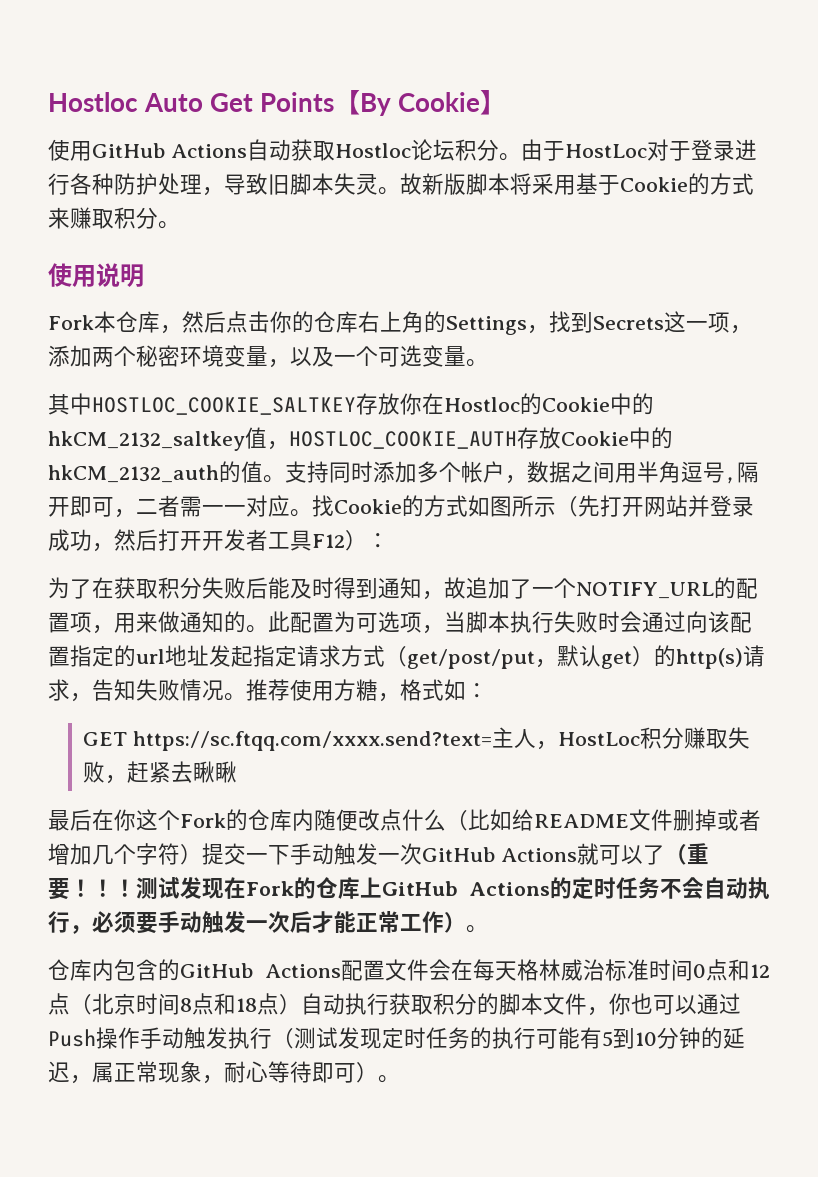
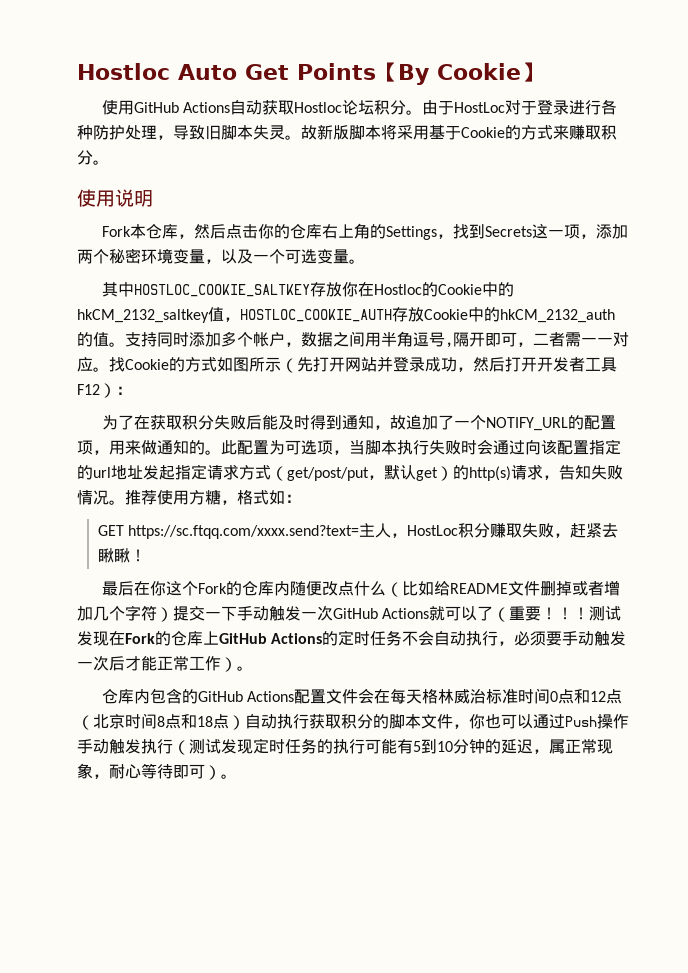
- GET https://sc.ftqq.com/xxxx.send?text=主人，HostLoc积分赚取失败，赶紧去瞅瞅
+ GET https://sc.ftqq.com/xxxx.send?text=主人，HostLoc积分赚取失败，赶紧去瞅瞅！

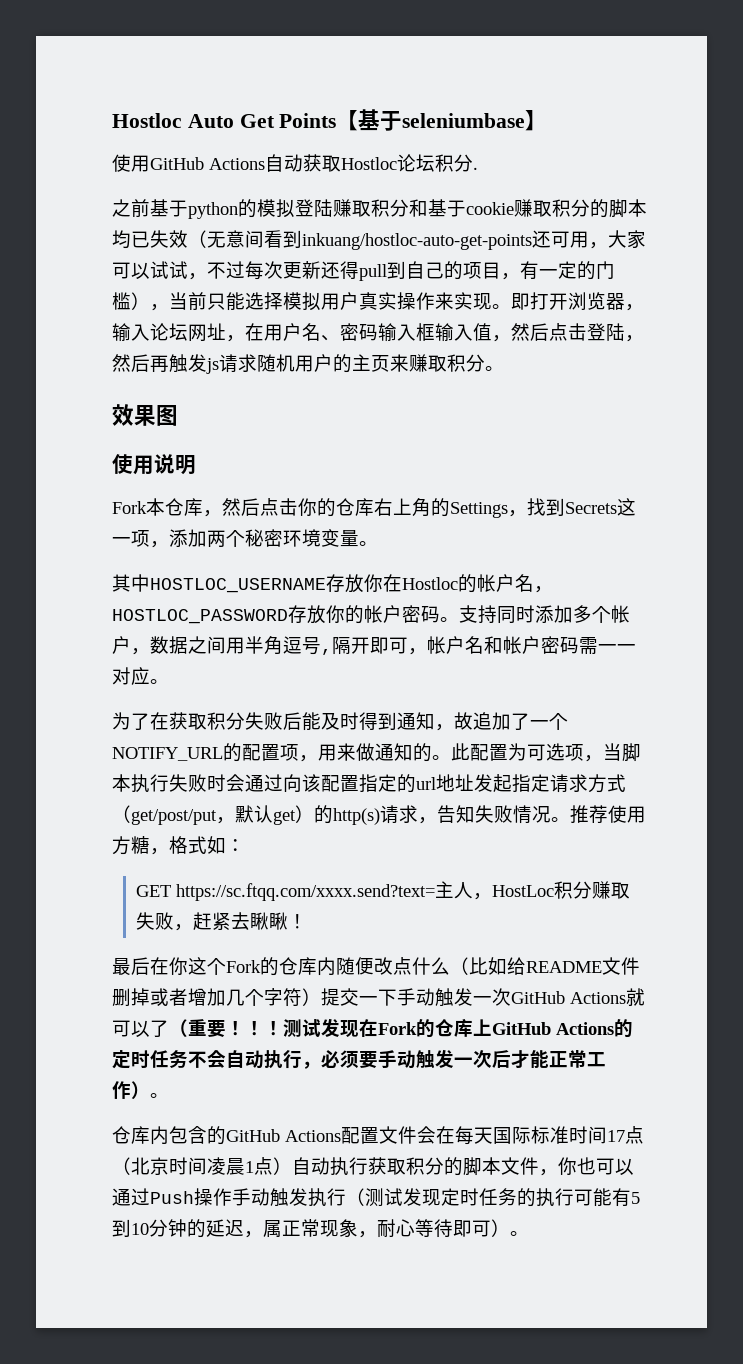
- Hostloc Auto Get Points【By Cookie】
+ Hostloc Auto Get Points【基于seleniumbase】
- 使用GitHub Actions自动获取Hostloc论坛积分。由于HostLoc对于登录进行各种防护处理，导致旧脚本失灵。故新版脚本将采用基于Cookie的方式来赚取积分。
+ 使用GitHub Actions自动获取Hostloc论坛积分.
+ 之前基于python的模拟登陆赚取积分和基于cookie赚取积分的脚本均已失效（无意间看到inkuang/hostloc-auto-get-points还可用，大家可以试试，不过每次更新还得pull到自己的项目，有一定的门槛），当前只能选择模拟用户真实操作来实现。即打开浏览器，输入论坛网址，在用户名、密码输入框输入值，然后点击登陆，然后再触发js请求随机用户的主页来赚取积分。
+ 效果图
- Fork本仓库，然后点击你的仓库右上角的Settings，找到Secrets这一项，添加两个秘密环境变量，以及一个可选变量。
+ Fork本仓库，然后点击你的仓库右上角的Settings，找到Secrets这一项，添加两个秘密环境变量。
- 其中HOSTLOC_COOKIE_SALTKEY存放你在Hostloc的Cookie中的hkCM_2132_saltkey值，HOSTLOC_COOKIE_AUTH存放Cookie中的hkCM_2132_auth的值。
+ 其中HOSTLOC_USERNAME存放你在Hostloc的帐户名，HOSTLOC_PASSWORD存放你的帐户密码。
- 支持同时添加多个帐户，数据之间用半角逗号,隔开即可，二者需一一对应。找Cookie的方式如图所示（先打开网站并登录成功，然后打开开发者工具F12）：
+ 支持同时添加多个帐户，数据之间用半角逗号,隔开即可，帐户名和帐户密码需一一对应。
- 仓库内包含的GitHub Actions配置文件会在每天格林威治标准时间0点和12点（北京时间8点和18点）自动执行获取积分的脚本文件，你也可以通过Push操作手动触发执行（测试发现定时任务的执行可能有5到10分钟的延迟，属正常现象，耐心等待即可）。
+ 仓库内包含的GitHub Actions配置文件会在每天国际标准时间17点（北京时间凌晨1点）自动执行获取积分的脚本文件，你也可以通过Push操作手动触发执行（测试发现定时任务的执行可能有5到10分钟的延迟，属正常现象，耐心等待即可）。

